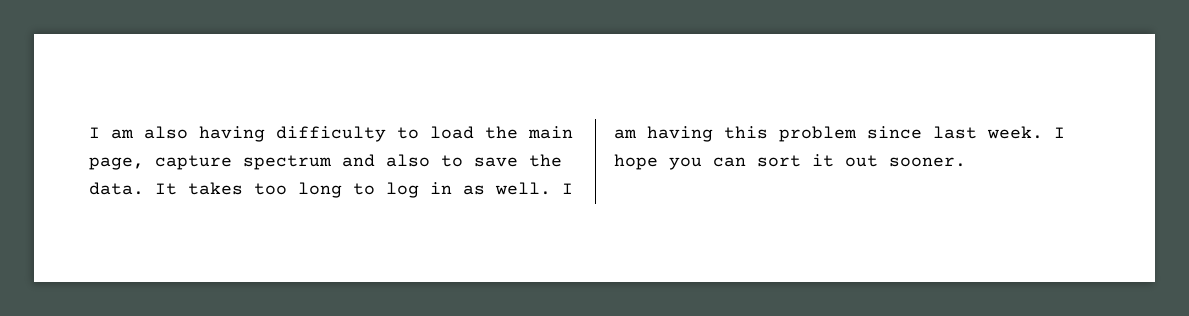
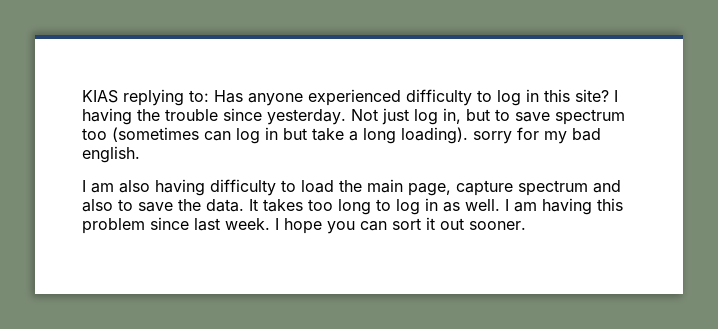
+ KIAS replying to: Has anyone experienced difficulty to log in this site? I having the trouble since yesterday. Not just log in, but to save spectrum too (sometimes can log in but take a long loading). sorry for my bad english.

